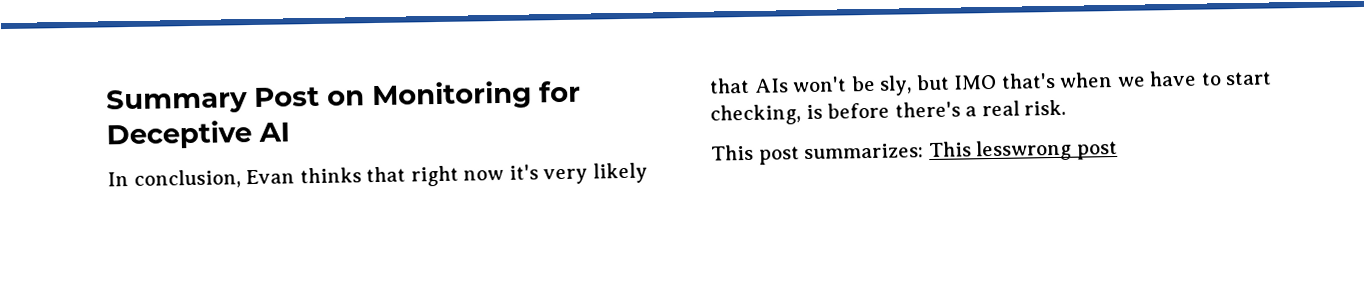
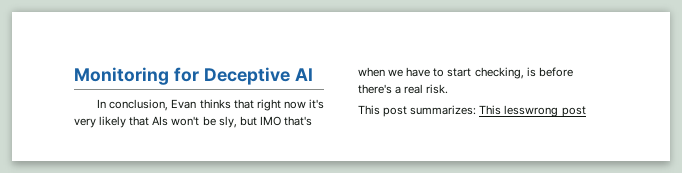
- Summary Post on Monitoring for Deceptive AI
+ Monitoring for Deceptive AI

